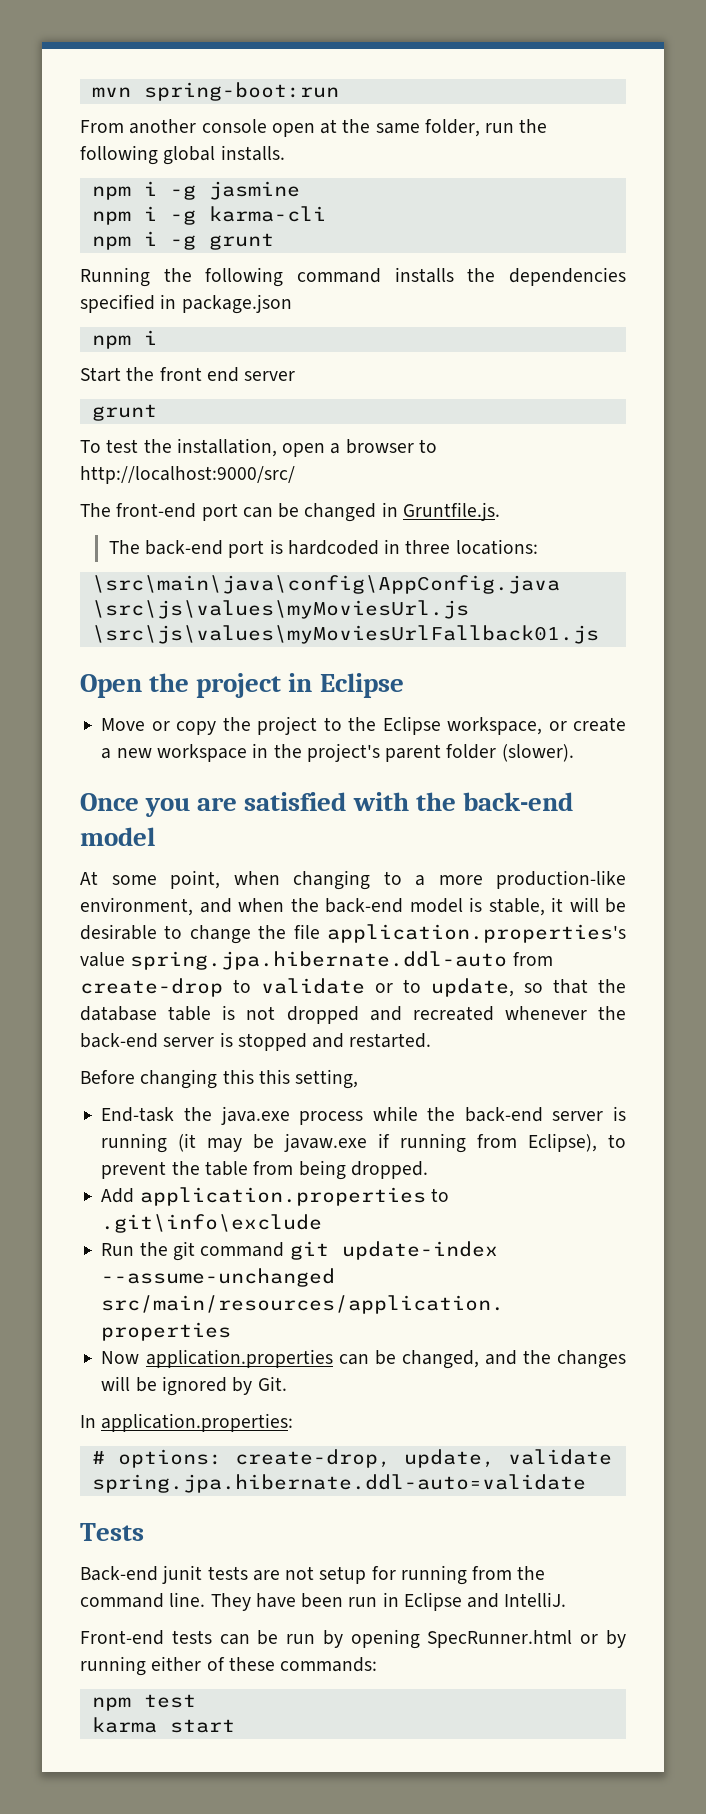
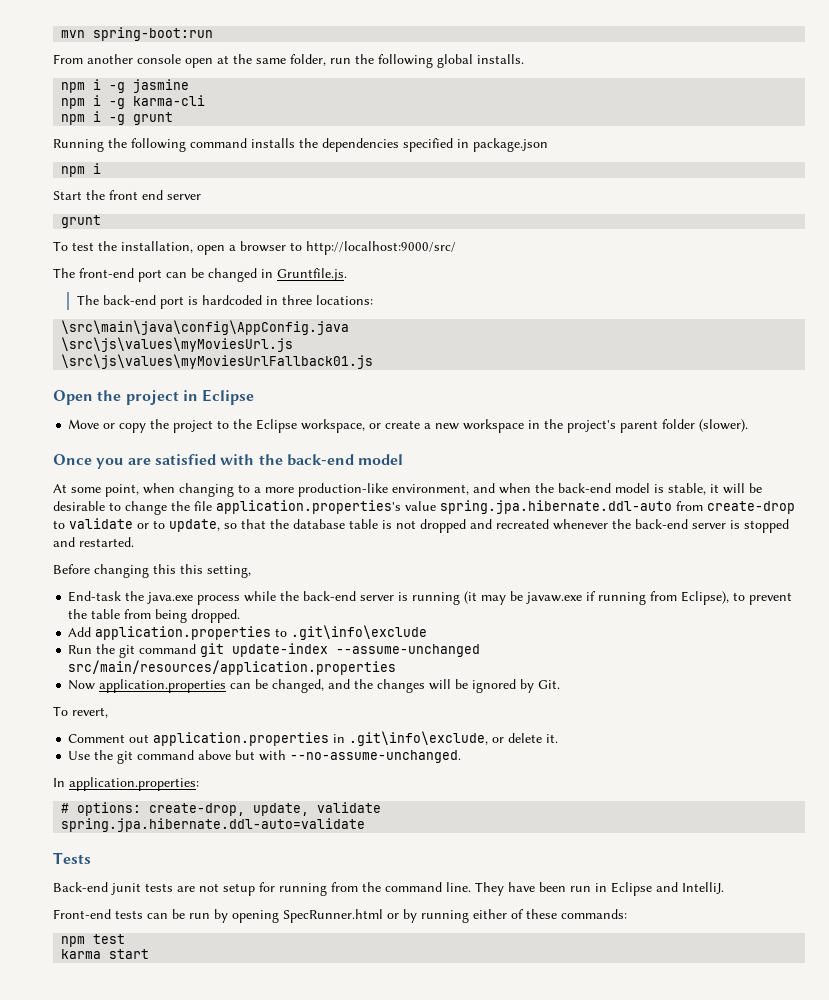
+ To revert,
+ Comment out application.properties in .git\info\exclude, or delete it.
+ Use the git command above but with --no-assume-unchanged.

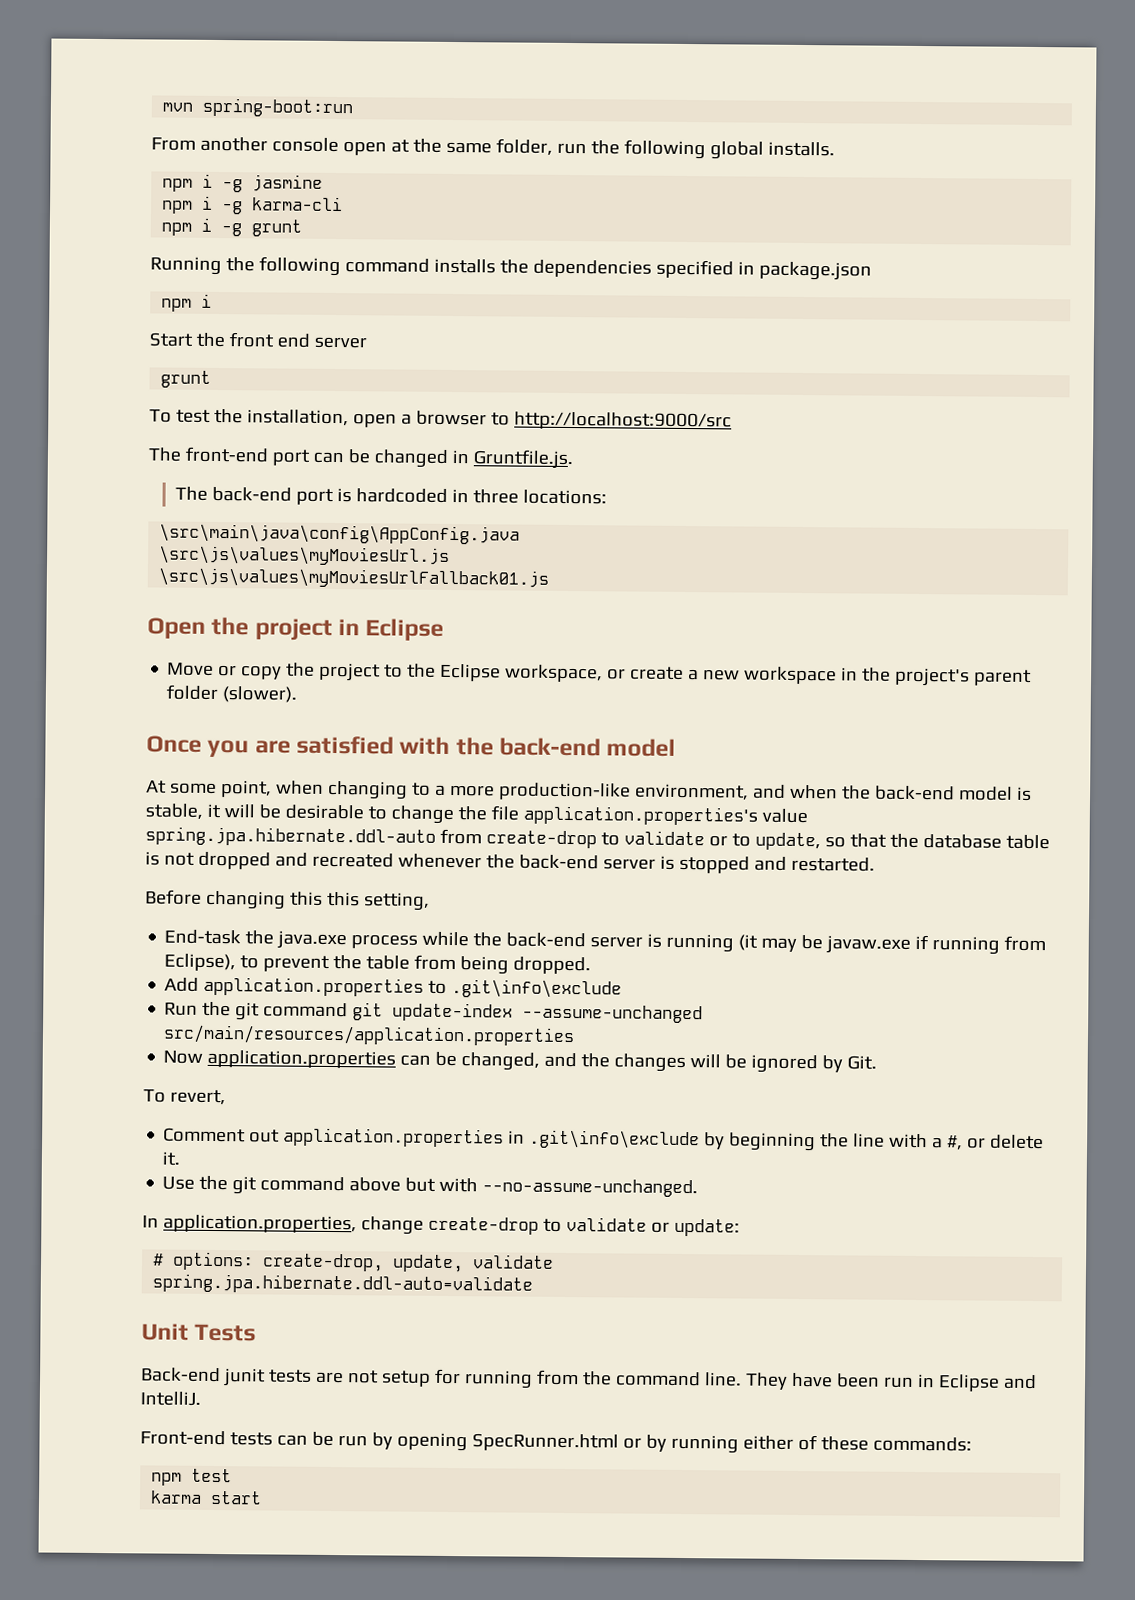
- To test the installation, open a browser to http://localhost:9000/src/
+ To test the installation, open a browser to http://localhost:9000/src
- Comment out application.properties in .git\info\exclude, or delete it.
+ Comment out application.properties in .git\info\exclude by beginning the line with a #, or delete it.
- In application.properties:
+ In application.properties, change create-drop to validate or update:
- Tests
+ Unit Tests

